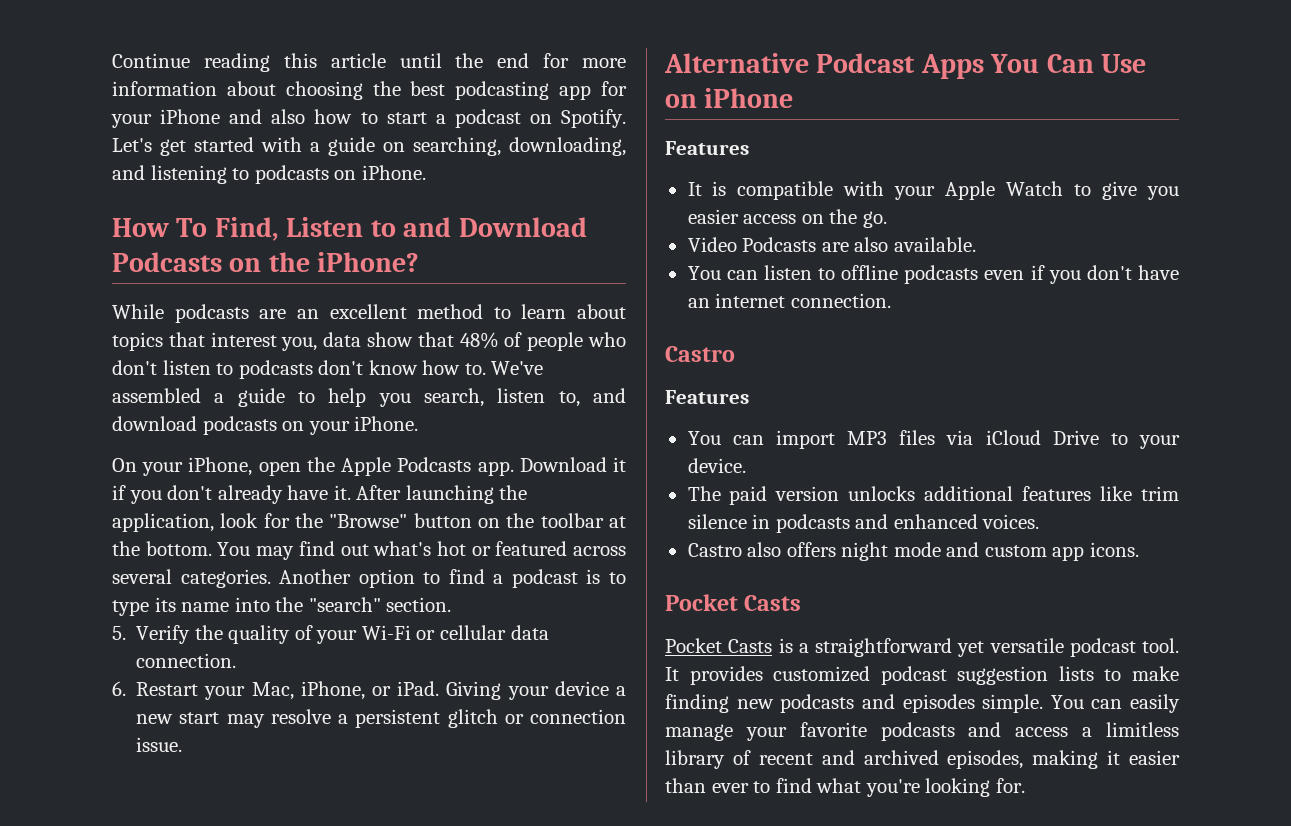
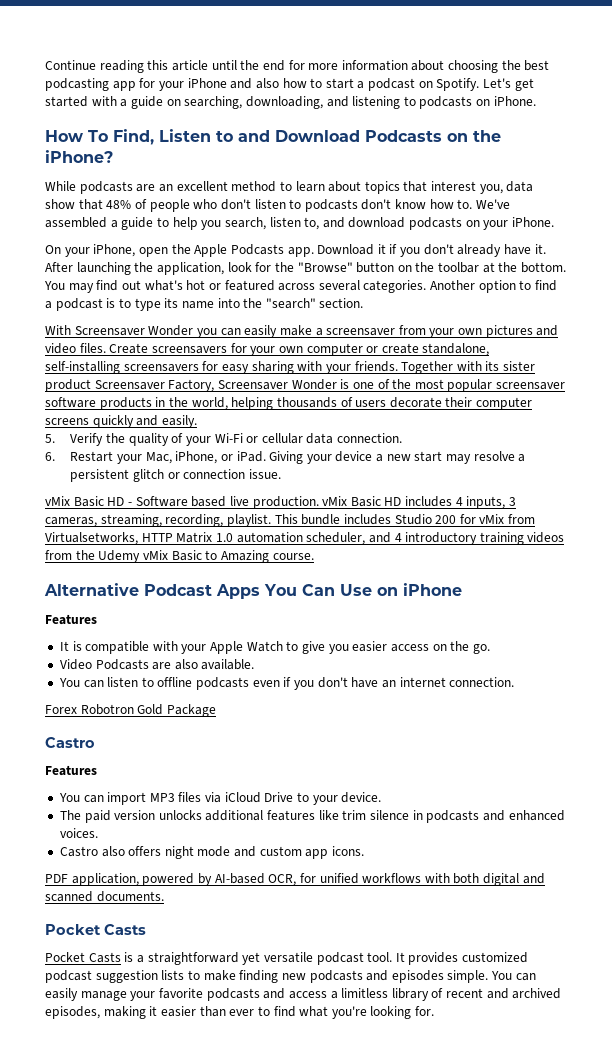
+ With Screensaver Wonder you can easily make a screensaver from your own pictures and video files. Create screensavers for your own computer or create standalone, self-installing screensavers for easy sharing with your friends. Together with its sister product Screensaver Factory, Screensaver Wonder is one of the most popular screensaver software products in the world, helping thousands of users decorate their computer screens quickly and easily.
+ vMix Basic HD - Software based live production. vMix Basic HD includes 4 inputs, 3 cameras, streaming, recording, playlist. This bundle includes Studio 200 for vMix from Virtualsetworks, HTTP Matrix 1.0 automation scheduler, and 4 introductory training videos from the Udemy vMix Basic to Amazing course.
+ Forex Robotron Gold Package
+ PDF application, powered by AI-based OCR, for unified workflows with both digital and scanned documents.

